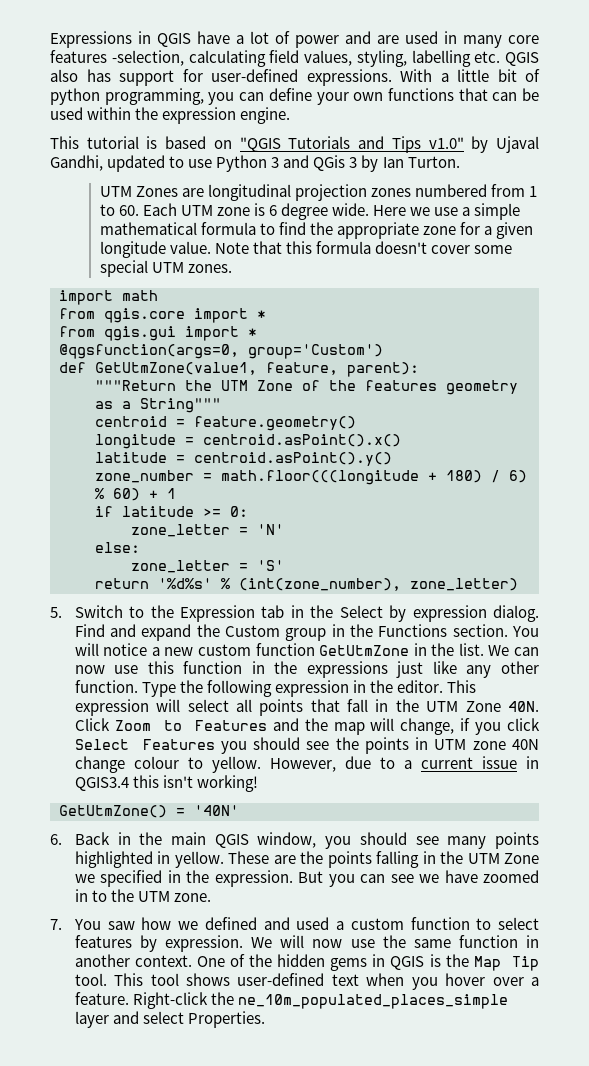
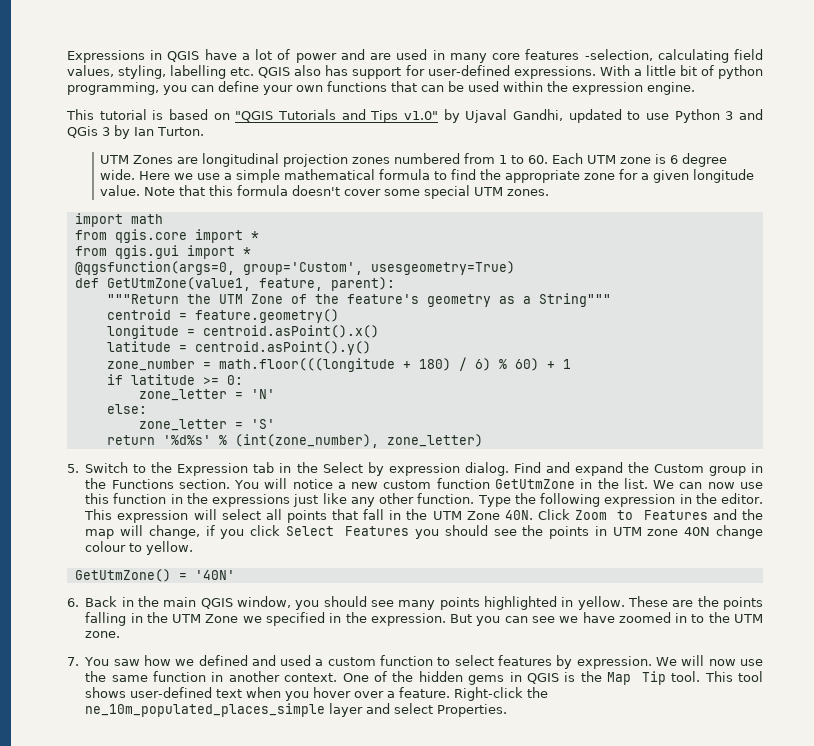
- @qgsfunction(args=0, group='Custom')
+ @qgsfunction(args=0, group='Custom', usesgeometry=True)
- """Return the UTM Zone of the features geometry as a String"""
+ """Return the UTM Zone of the feature's geometry as a String"""
- However, due to a current issue in QGIS3.4 this isn't working!

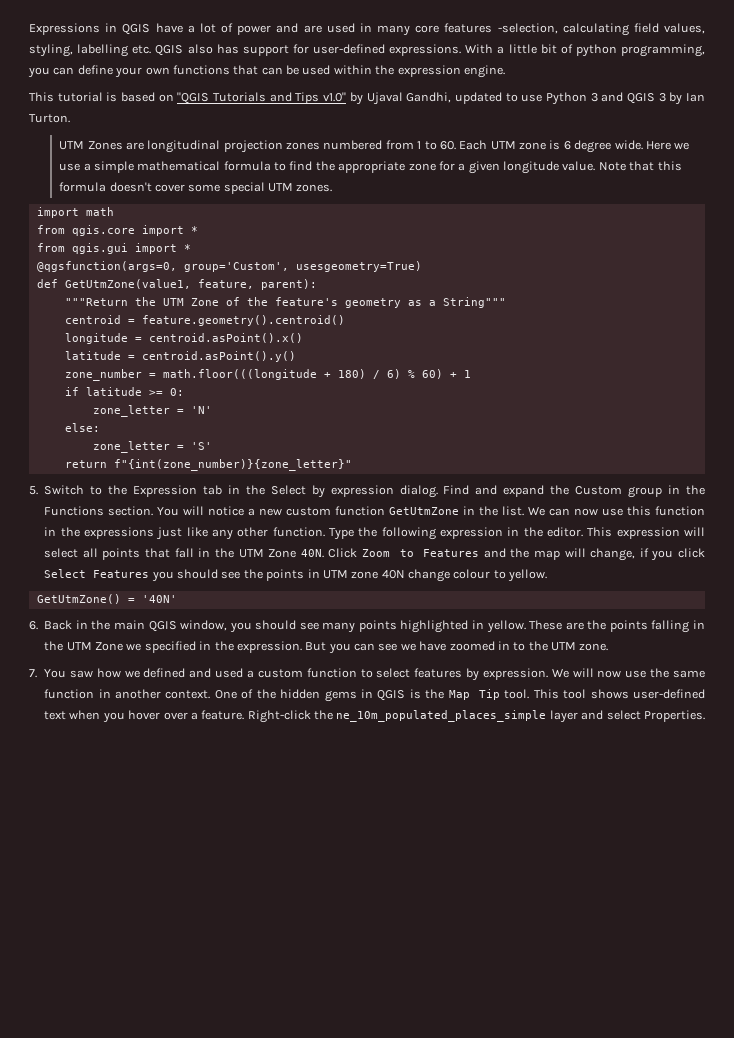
- This tutorial is based on "QGIS Tutorials and Tips v1.0" by Ujaval Gandhi, updated to use Python 3 and QGis 3 by Ian Turton.
+ This tutorial is based on "QGIS Tutorials and Tips v1.0" by Ujaval Gandhi, updated to use Python 3 and QGIS 3 by Ian Turton.
- centroid = feature.geometry()
+ centroid = feature.geometry().centroid()
- return '%d%s' % (int(zone_number), zone_letter)
+ return f"{int(zone_number)}{zone_letter}"

